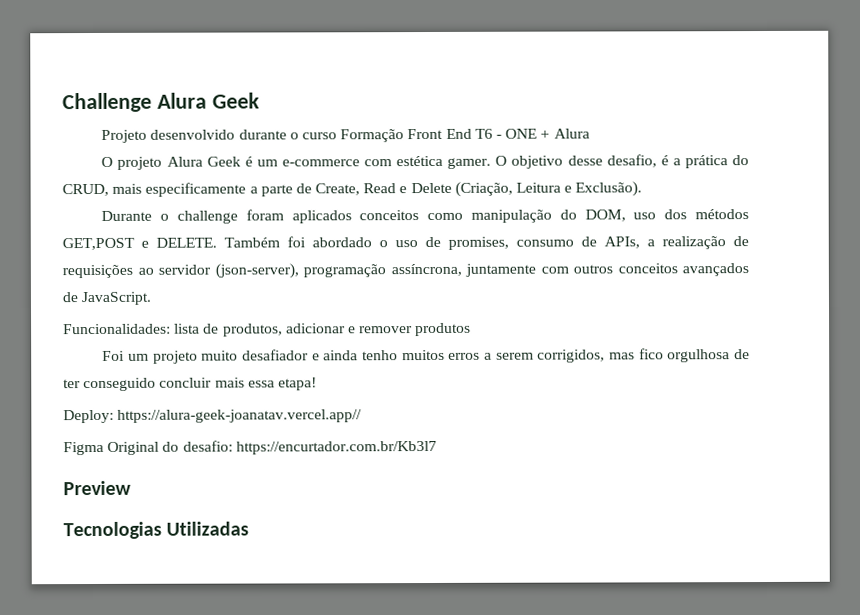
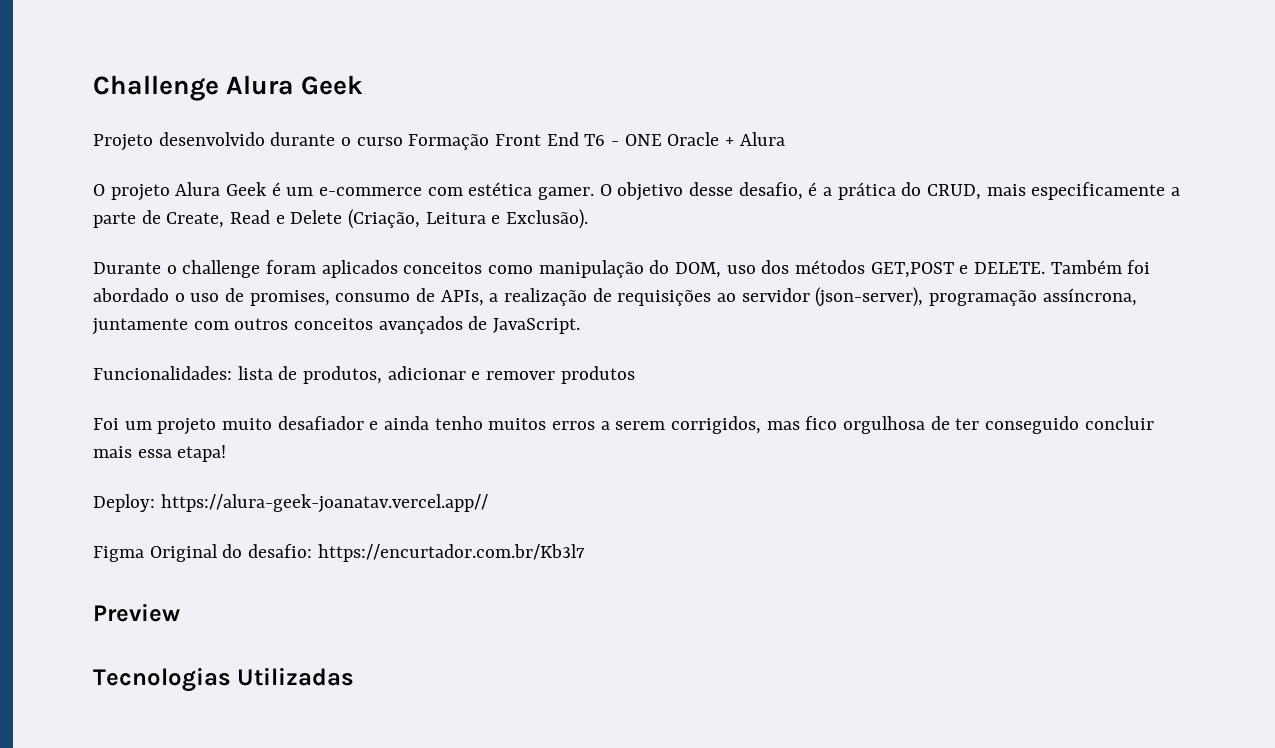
- Projeto desenvolvido durante o curso Formação Front End T6 - ONE + Alura
+ Projeto desenvolvido durante o curso Formação Front End T6 - ONE Oracle + Alura

